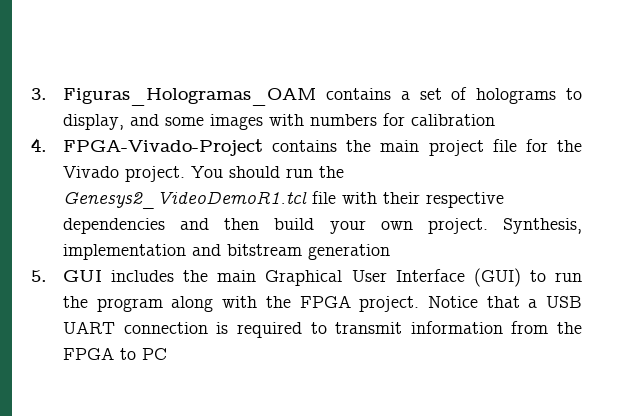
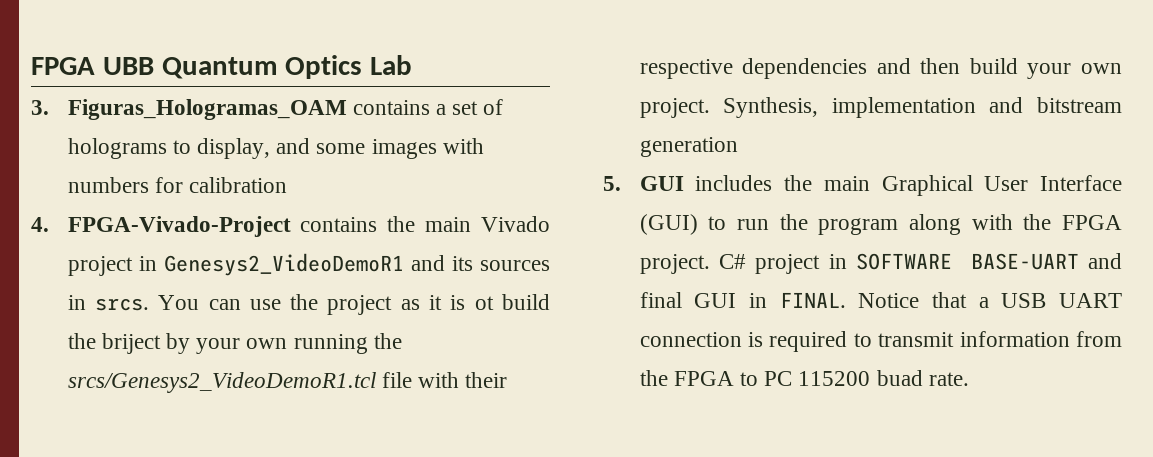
+ FPGA UBB Quantum Optics Lab
- 4. FPGA-Vivado-Project contains the main project file for the Vivado project. You should run the Genesys2_VideoDemoR1.tcl file with their respective dependencies and then build your own project.
+ 4. FPGA-Vivado-Project contains the main Vivado project in Genesys2_VideoDemoR1 and its sources in srcs. You can use the project as it is ot build the briject by your own running the srcs/Genesys2_VideoDemoR1.tcl file with their respective dependencies and then build your own project.
+ C# project in SOFTWARE BASE-UART and final GUI in FINAL.
- Notice that a USB UART connection is required to transmit information from the FPGA to PC
+ Notice that a USB UART connection is required to transmit information from the FPGA to PC 115200 buad rate.

